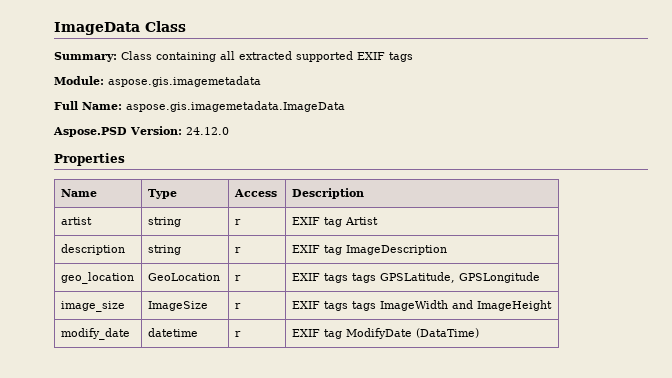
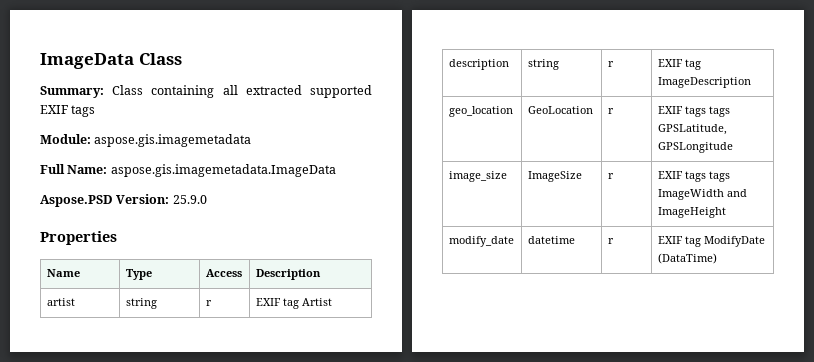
- Aspose.PSD Version: 24.12.0
+ Aspose.PSD Version: 25.9.0

